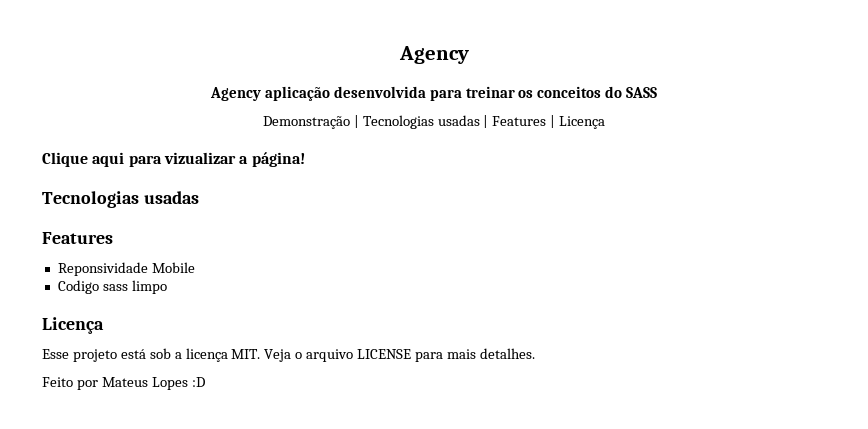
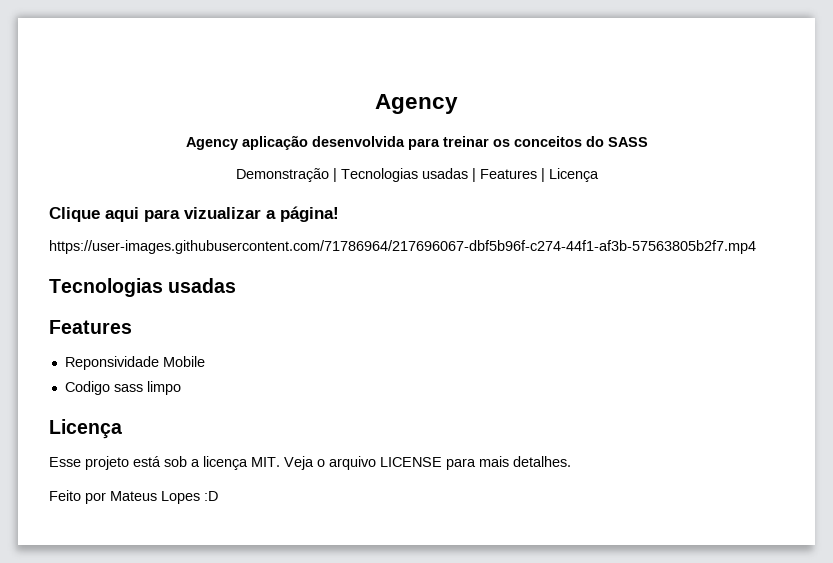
+ https://user-images.githubusercontent.com/71786964/217696067-dbf5b96f-c274-44f1-af3b-57563805b2f7.mp4

